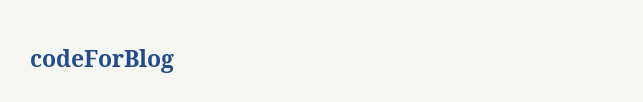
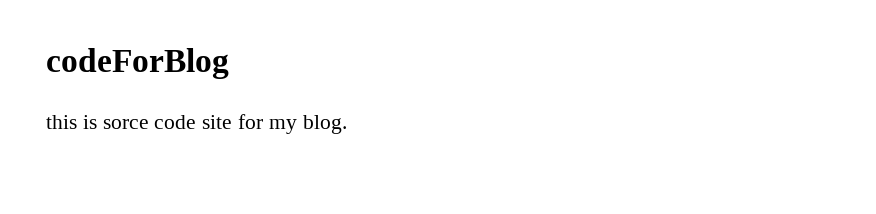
+ this is sorce code site for my blog.

